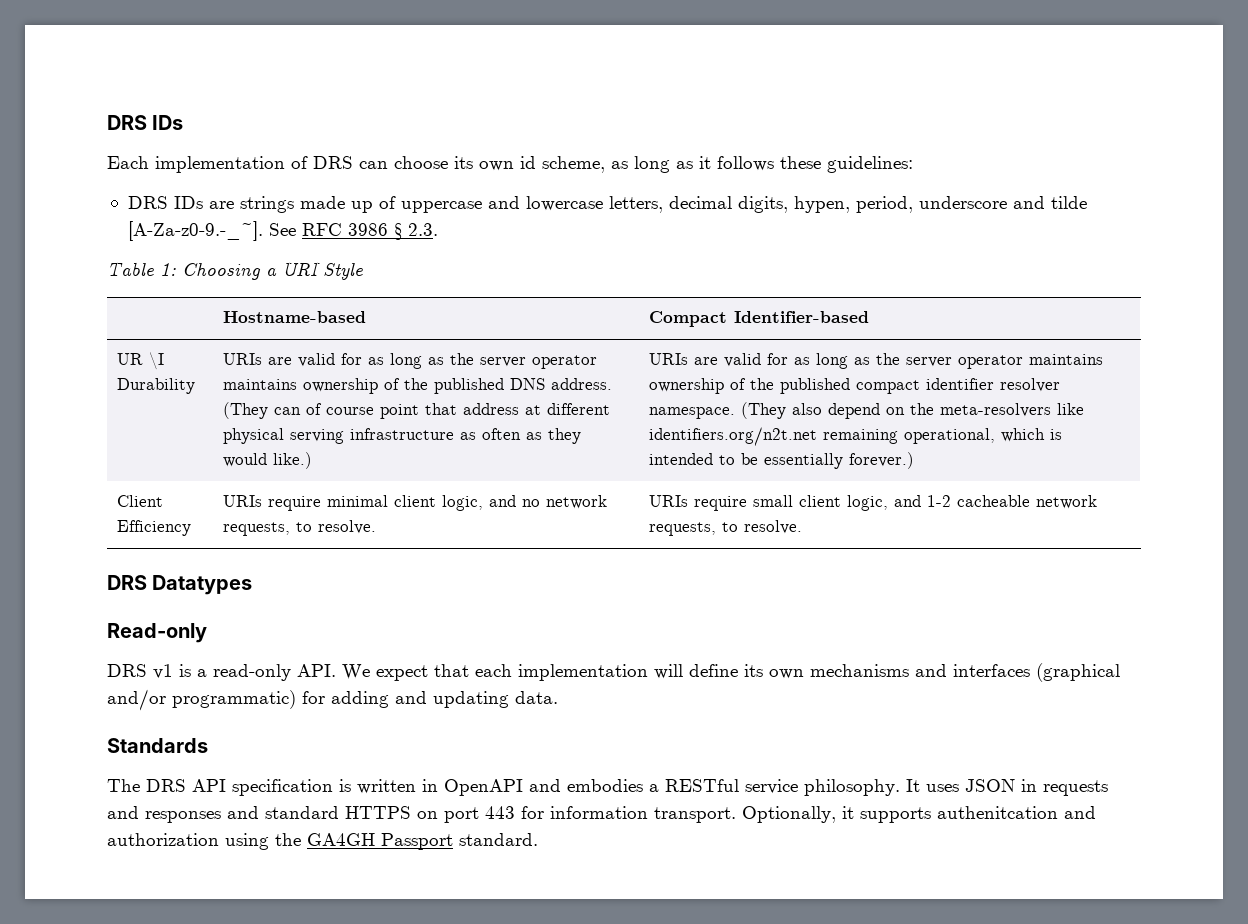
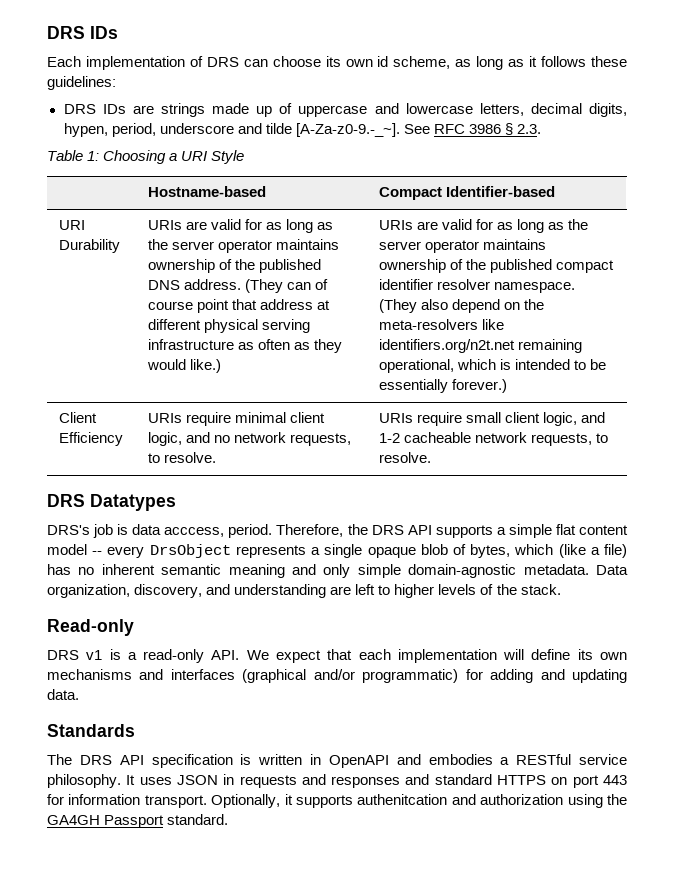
- UR \I Durability
+ URI Durability
+ DRS's job is data acccess, period. Therefore, the DRS API supports a simple flat content model -- every DrsObject represents a single opaque blob of bytes, which (like a file) has no inherent semantic meaning and only simple domain-agnostic metadata. Data organization, discovery, and understanding are left to higher levels of the stack.

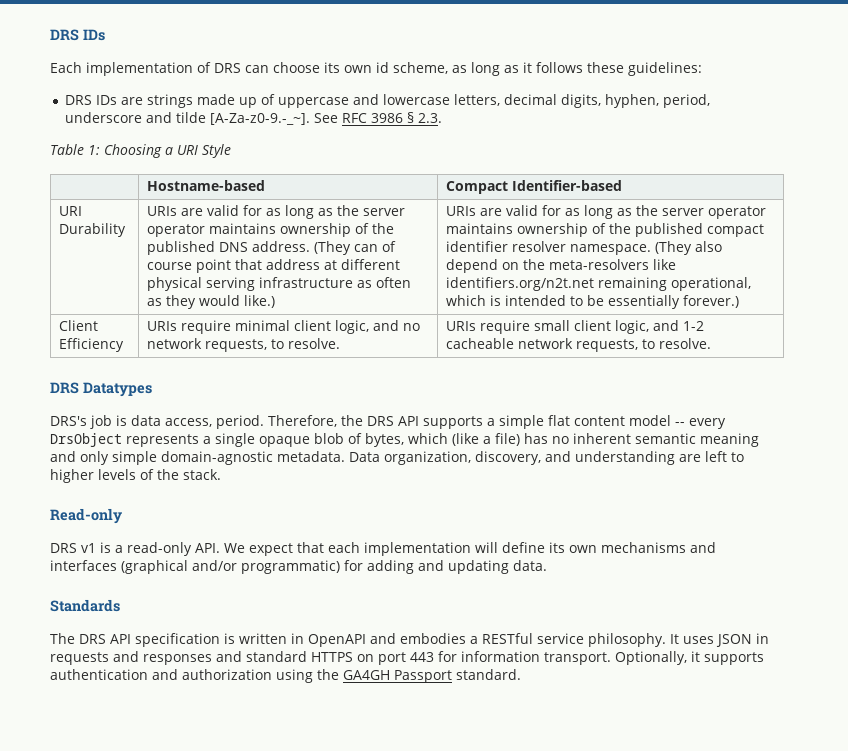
- DRS IDs are strings made up of uppercase and lowercase letters, decimal digits, hypen, period, underscore and tilde [A-Za-z0-9.-_~]. See RFC 3986 § 2.3.
+ DRS IDs are strings made up of uppercase and lowercase letters, decimal digits, hyphen, period, underscore and tilde [A-Za-z0-9.-_~]. See RFC 3986 § 2.3.
- DRS's job is data acccess, period.
+ DRS's job is data access, period.
- Optionally, it supports authenitcation and authorization using the GA4GH Passport standard.
+ Optionally, it supports authentication and authorization using the GA4GH Passport standard.

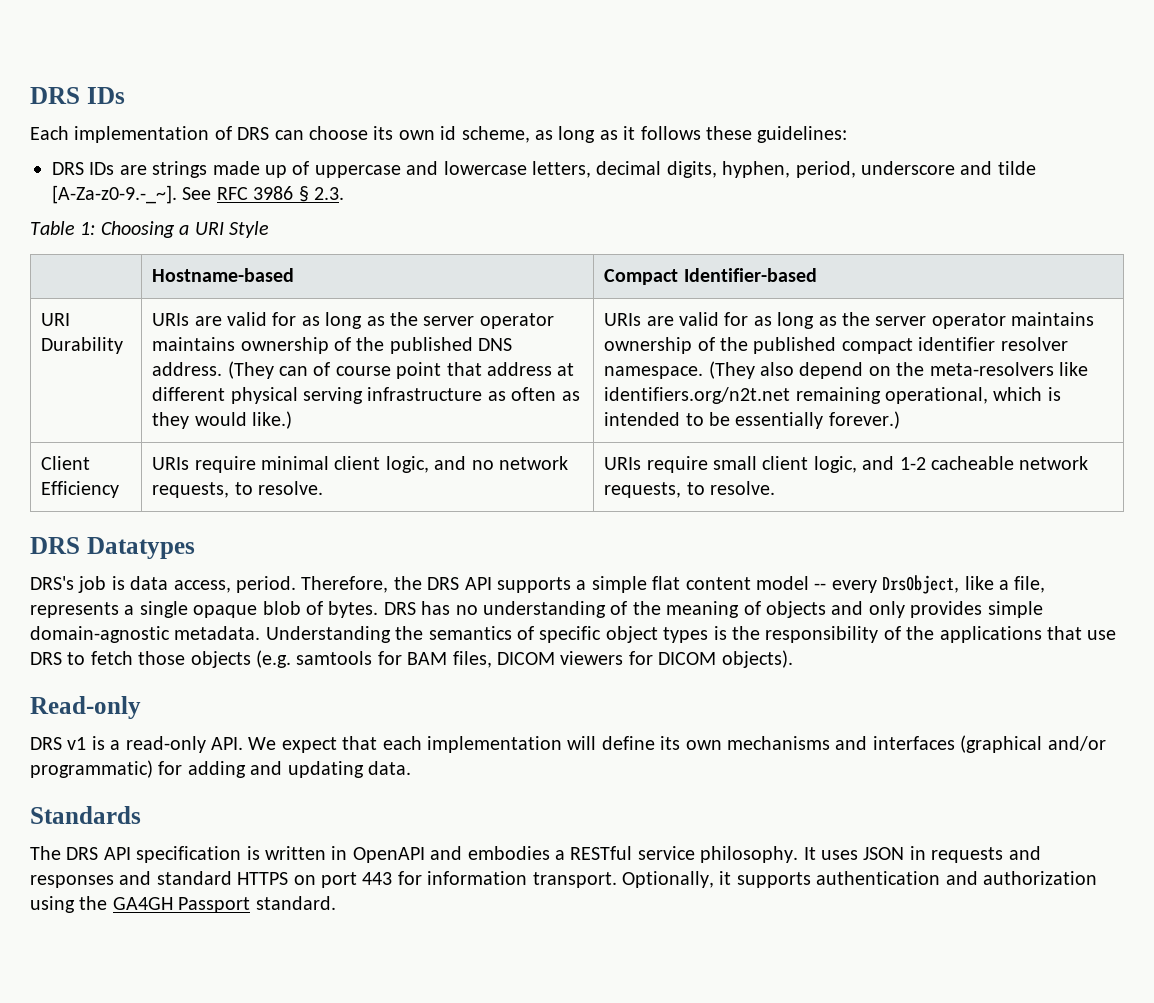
- Therefore, the DRS API supports a simple flat content model -- every DrsObject represents a single opaque blob of bytes, which (like a file) has no inherent semantic meaning and only simple domain-agnostic metadata.
+ Therefore, the DRS API supports a simple flat content model -- every DrsObject, like a file, represents a single opaque blob of bytes. DRS has no understanding of the meaning of objects and only provides simple domain-agnostic metadata.
- Data organization, discovery, and understanding are left to higher levels of the stack.
+ Understanding the semantics of specific object types is the responsibility of the applications that use DRS to fetch those objects (e.g. samtools for BAM files, DICOM viewers for DICOM objects).

